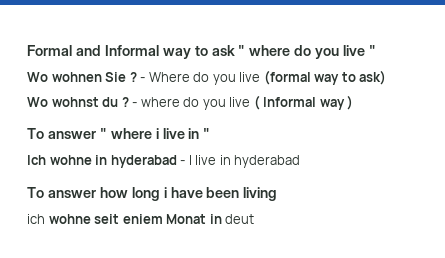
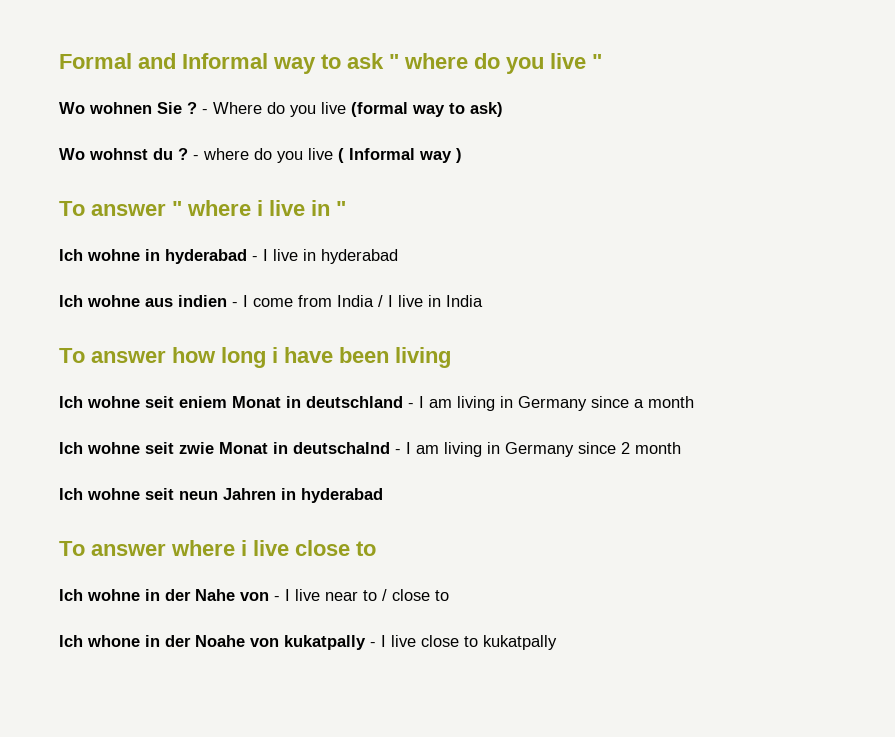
+ Ich wohne aus indien - I come from India / I live in India
- ich wohne seit eniem Monat in deut
+ Ich wohne seit eniem Monat in deutschland - I am living in Germany since a month
+ Ich wohne seit zwie Monat in deutschalnd - I am living in Germany since 2 month
+ Ich wohne seit neun Jahren in hyderabad
+ To answer where i live close to
+ Ich wohne in der Nahe von - I live near to / close to
+ Ich whone in der Noahe von kukatpally - I live close to kukatpally

